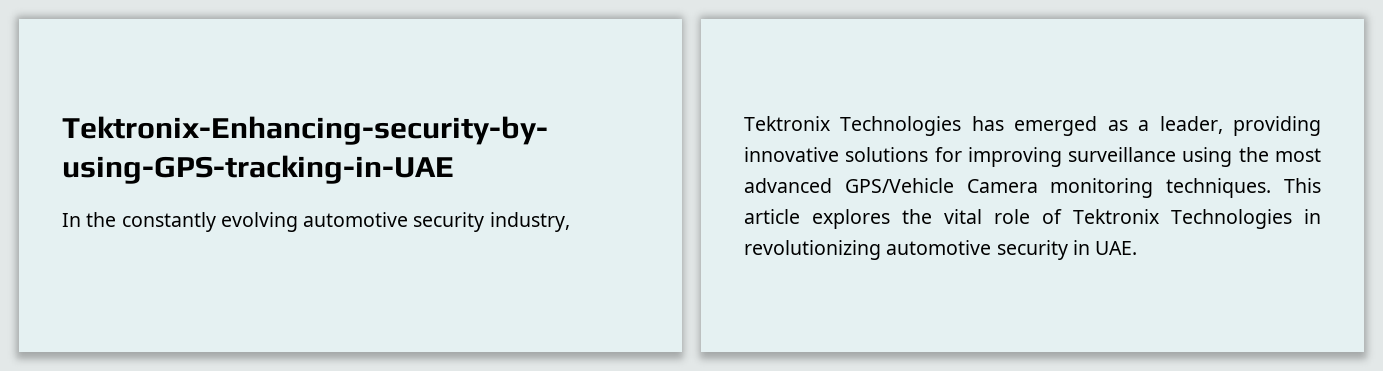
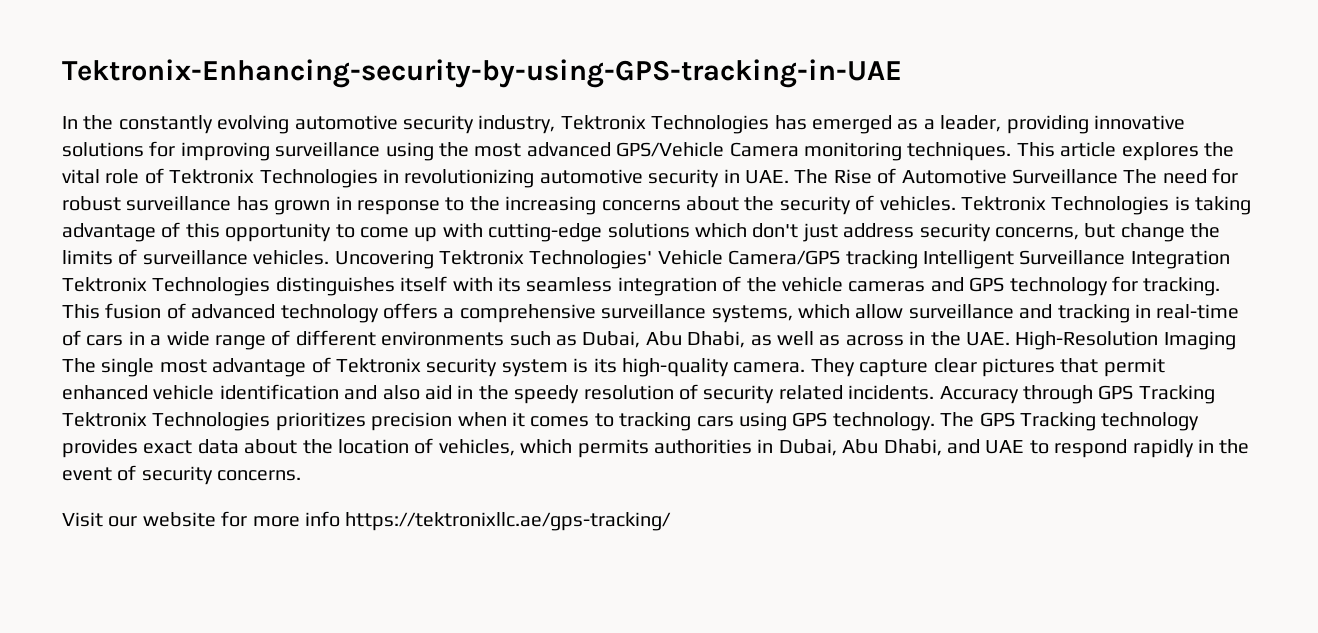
- This article explores the vital role of Tektronix Technologies in revolutionizing automotive security in UAE.
+ This article explores the vital role of Tektronix Technologies in revolutionizing automotive security in UAE. The Rise of Automotive Surveillance The need for robust surveillance has grown in response to the increasing concerns about the security of vehicles. Tektronix Technologies is taking advantage of this opportunity to come up with cutting-edge solutions which don't just address security concerns, but change the limits of surveillance vehicles. Uncovering Tektronix Technologies' Vehicle Camera/GPS tracking Intelligent Surveillance Integration Tektronix Technologies distinguishes itself with its seamless integration of the vehicle cameras and GPS technology for tracking. This fusion of advanced technology offers a comprehensive surveillance systems, which allow surveillance and tracking in real-time of cars in a wide range of different environments such as Dubai, Abu Dhabi, as well as across in the UAE. High-Resolution Imaging The single most advantage of Tektronix security system is its high-quality camera. They capture clear pictures that permit enhanced vehicle identification and also aid in the speedy resolution of security related incidents. Accuracy through GPS Tracking Tektronix Technologies prioritizes precision when it comes to tracking cars using GPS technology. The GPS Tracking technology provides exact data about the location of vehicles, which permits authorities in Dubai, Abu Dhabi, and UAE to respond rapidly in the event of security concerns.
+ Visit our website for more info https://tektronixllc.ae/gps-tracking/

